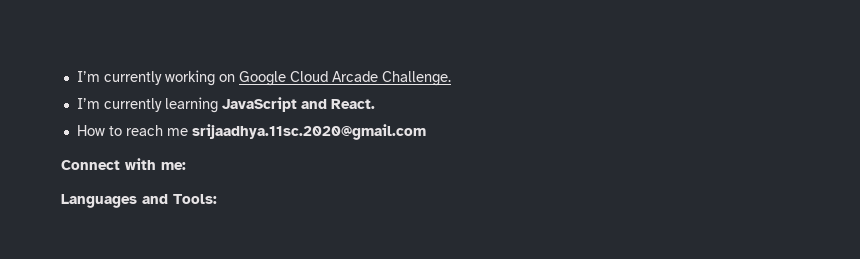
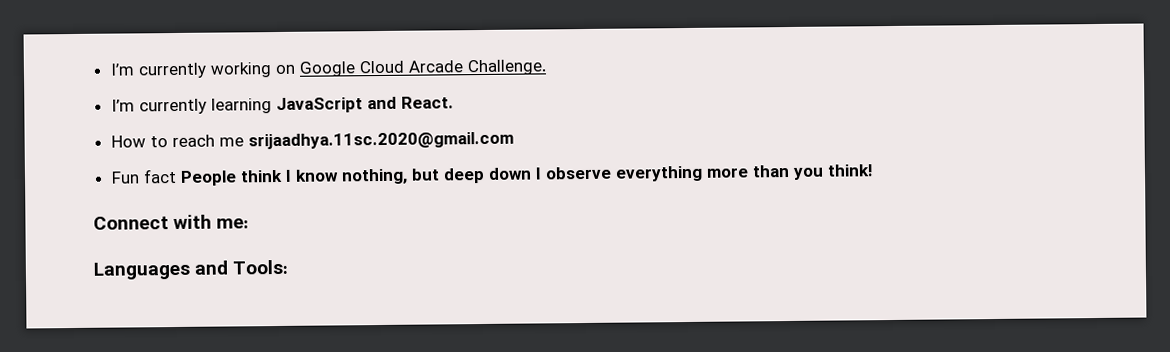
+ Fun fact People think I know nothing, but deep down I observe everything more than you think!

